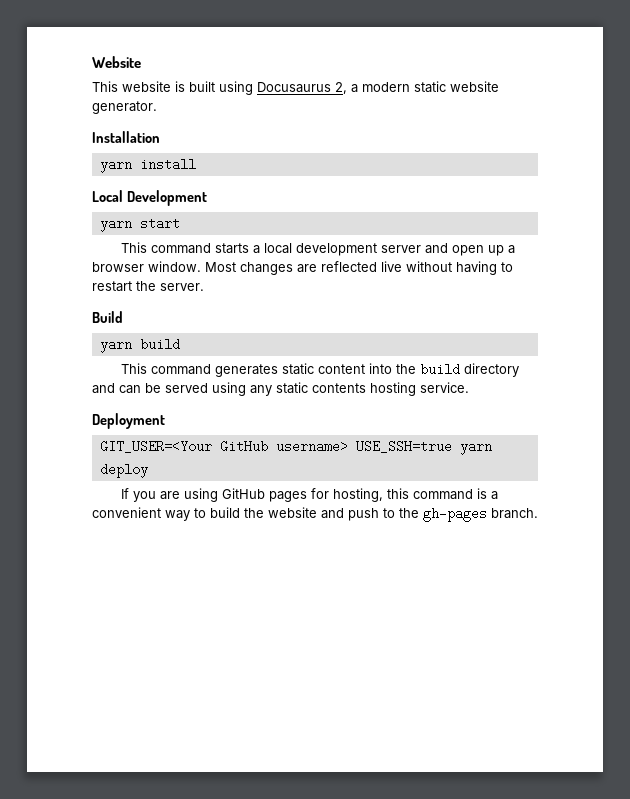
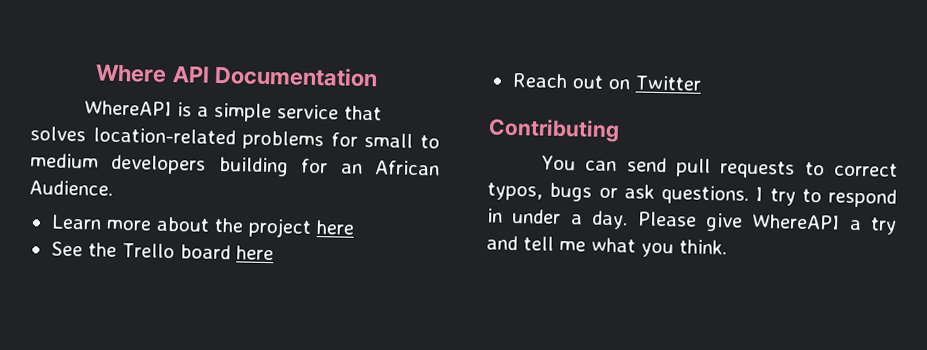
- Website
- This website is built using Docusaurus 2, a modern static website generator.
- Installation
- yarn install
- Local Development
- yarn start
- This command starts a local development server and open up a browser window. Most changes are reflected live without having to restart the server.
- Build
- yarn build
- This command generates static content into the build directory and can be served using any static contents hosting service.
- Deployment
- GIT_USER=<Your GitHub username> USE_SSH=true yarn deploy
- If you are using GitHub pages for hosting, this command is a convenient way to build the website and push to the gh-pages branch.
+ Where API Documentation
+ WhereAPI is a simple service that solves location-related problems for small to medium developers building for an African Audience.
+ Learn more about the project here
+ See the Trello board here
+ Reach out on Twitter
+ Contributing
+ You can send pull requests to correct typos, bugs or ask questions. I try to respond in under a day. Please give WhereAPI a try and tell me what you think.

